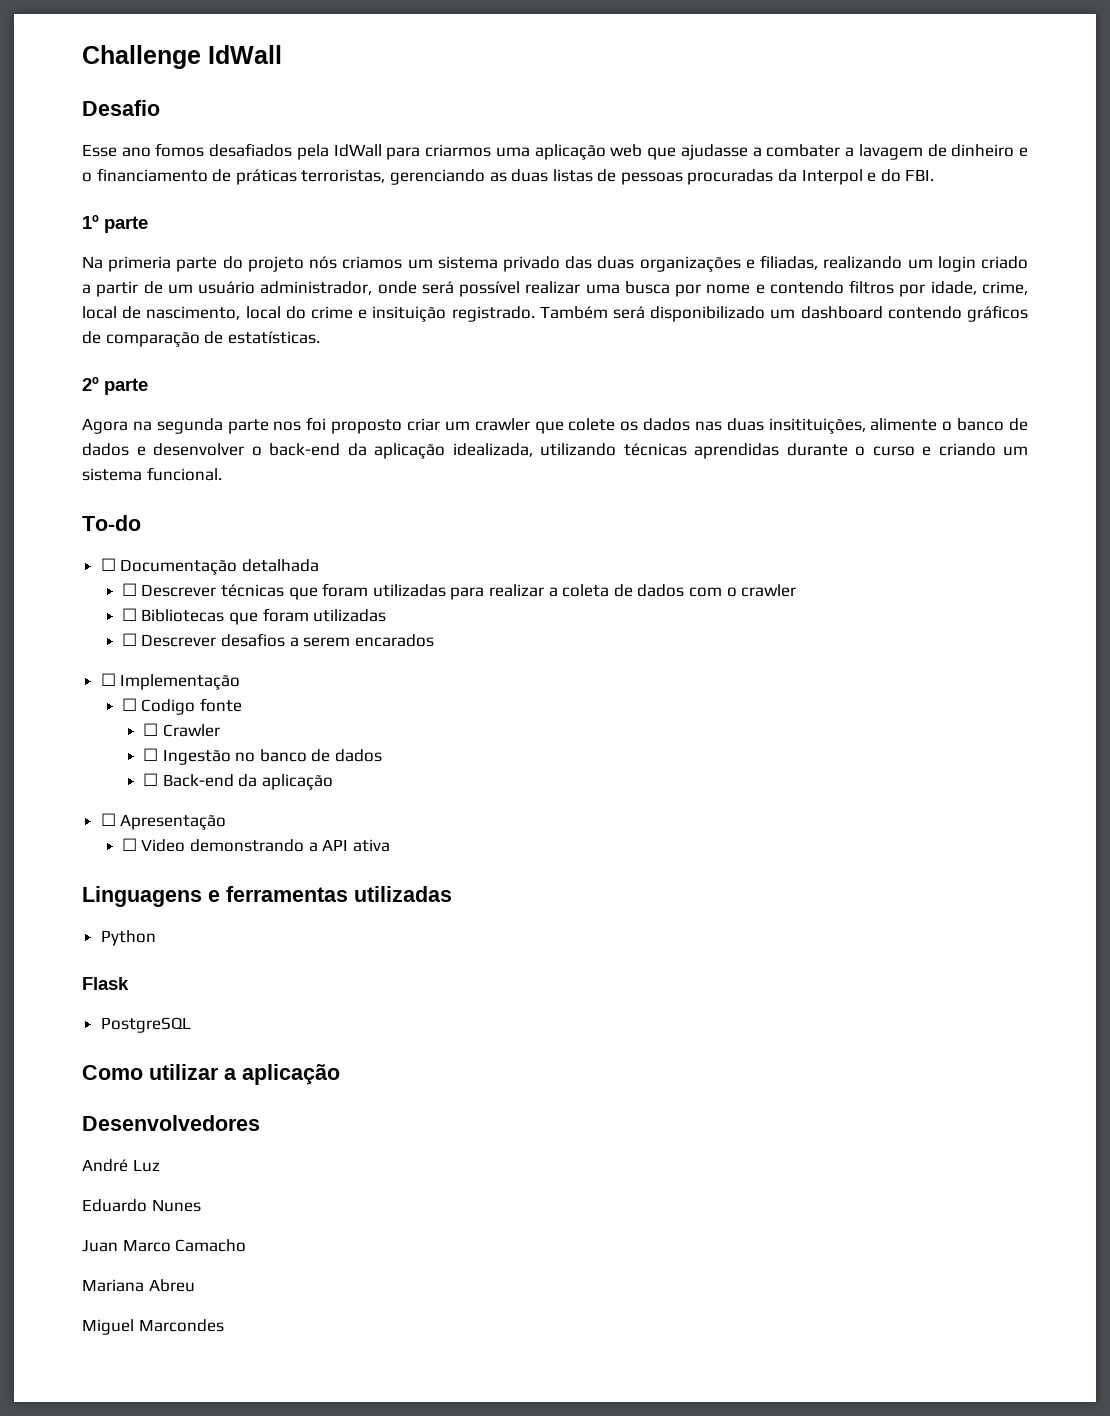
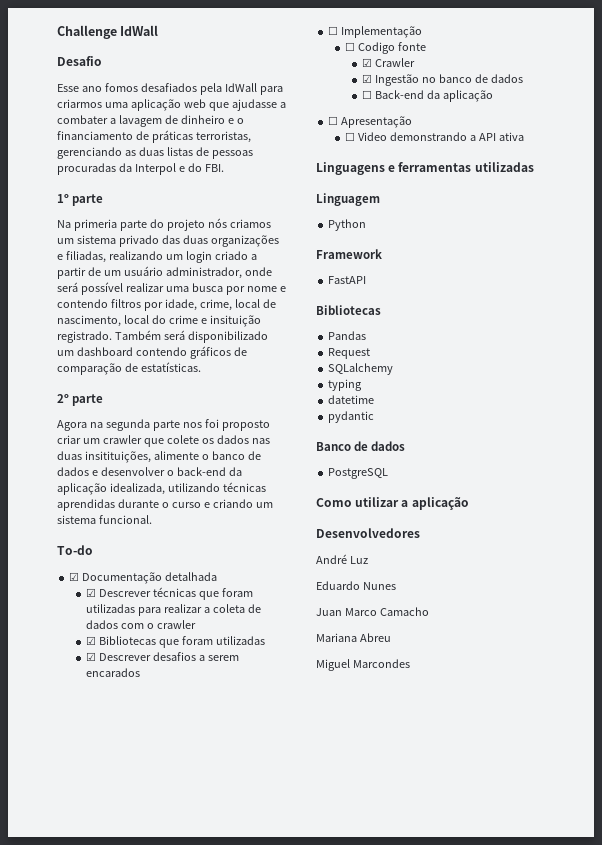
- ☐ Documentação detalhada
+ ☑ Documentação detalhada
- ☐ Descrever técnicas que foram utilizadas para realizar a coleta de dados com o crawler
+ ☑ Descrever técnicas que foram utilizadas para realizar a coleta de dados com o crawler
- ☐ Bibliotecas que foram utilizadas
+ ☑ Bibliotecas que foram utilizadas
- ☐ Descrever desafios a serem encarados
+ ☑ Descrever desafios a serem encarados
- ☐ Crawler
+ ☑ Crawler
- ☐ Ingestão no banco de dados
+ ☑ Ingestão no banco de dados
+ Linguagem
- Flask
+ Framework
+ FastAPI
+ Bibliotecas
+ Pandas
+ Request
+ SQLalchemy
+ typing
+ datetime
+ pydantic
+ Banco de dados

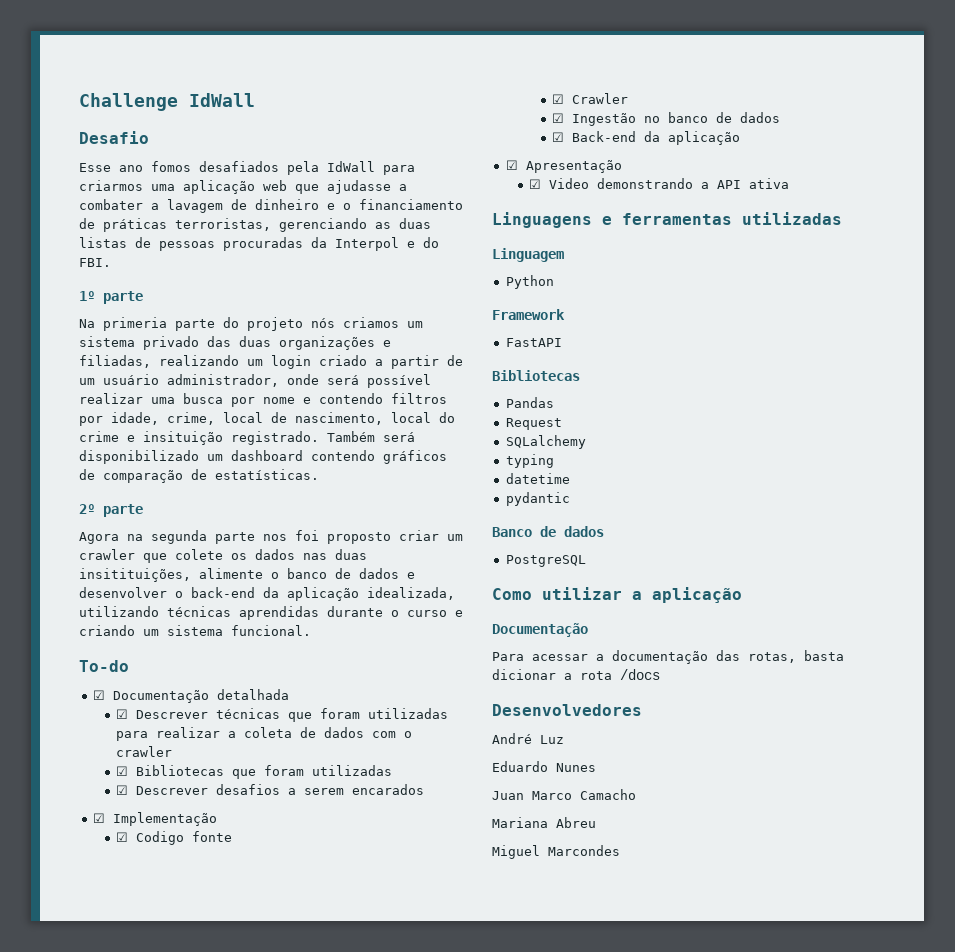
- ☐ Implementação
+ ☑ Implementação
- ☐ Codigo fonte
+ ☑ Codigo fonte
- ☐ Back-end da aplicação
+ ☑ Back-end da aplicação
- ☐ Apresentação
+ ☑ Apresentação
- ☐ Video demonstrando a API ativa
+ ☑ Video demonstrando a API ativa
  Como utilizar a aplicação
+ Documentação
+ Para acessar a documentação das rotas, basta dicionar a rota /docs

